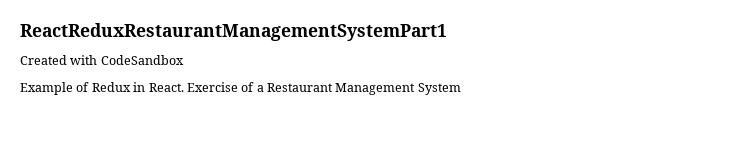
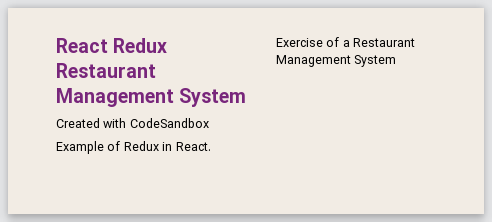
- ReactReduxRestaurantManagementSystemPart1
+ React Redux Restaurant Management System

